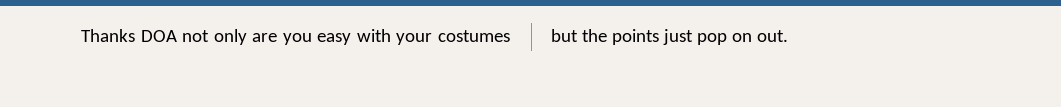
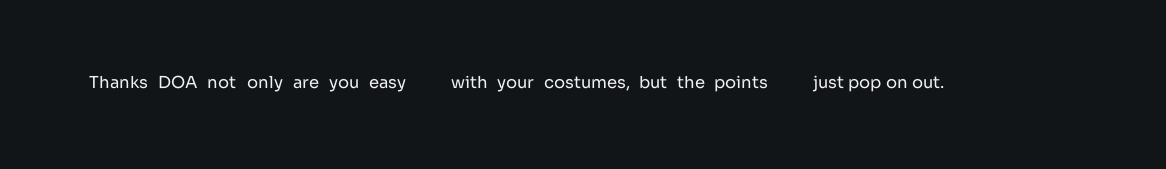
- Thanks DOA not only are you easy with your costumes but the points just pop on out.
+ Thanks DOA not only are you easy with your costumes, but the points just pop on out.

